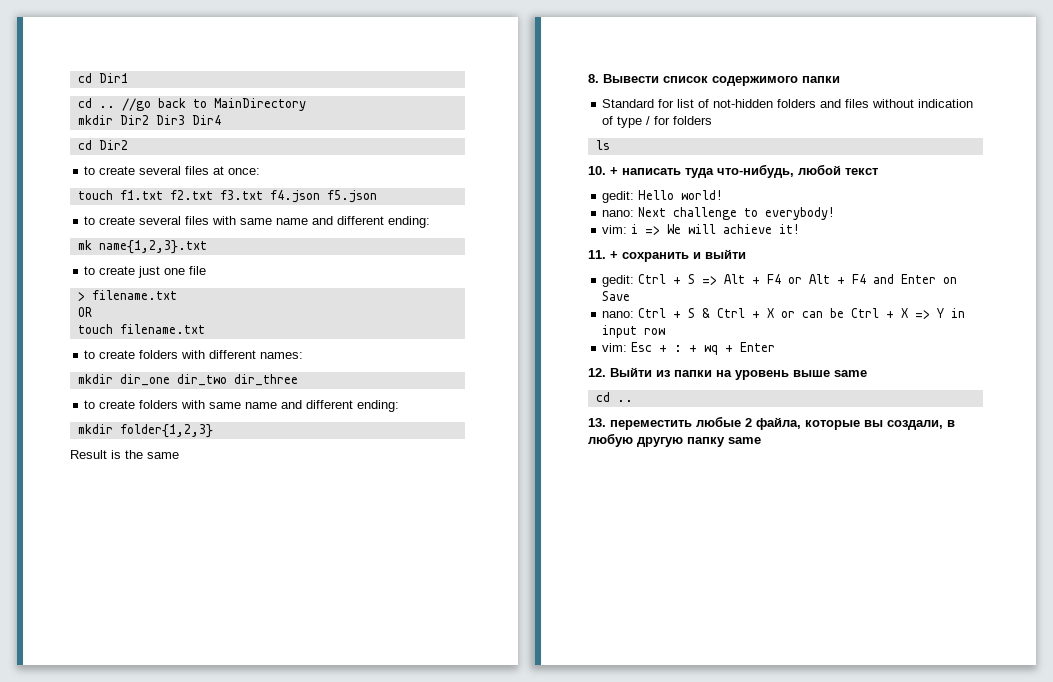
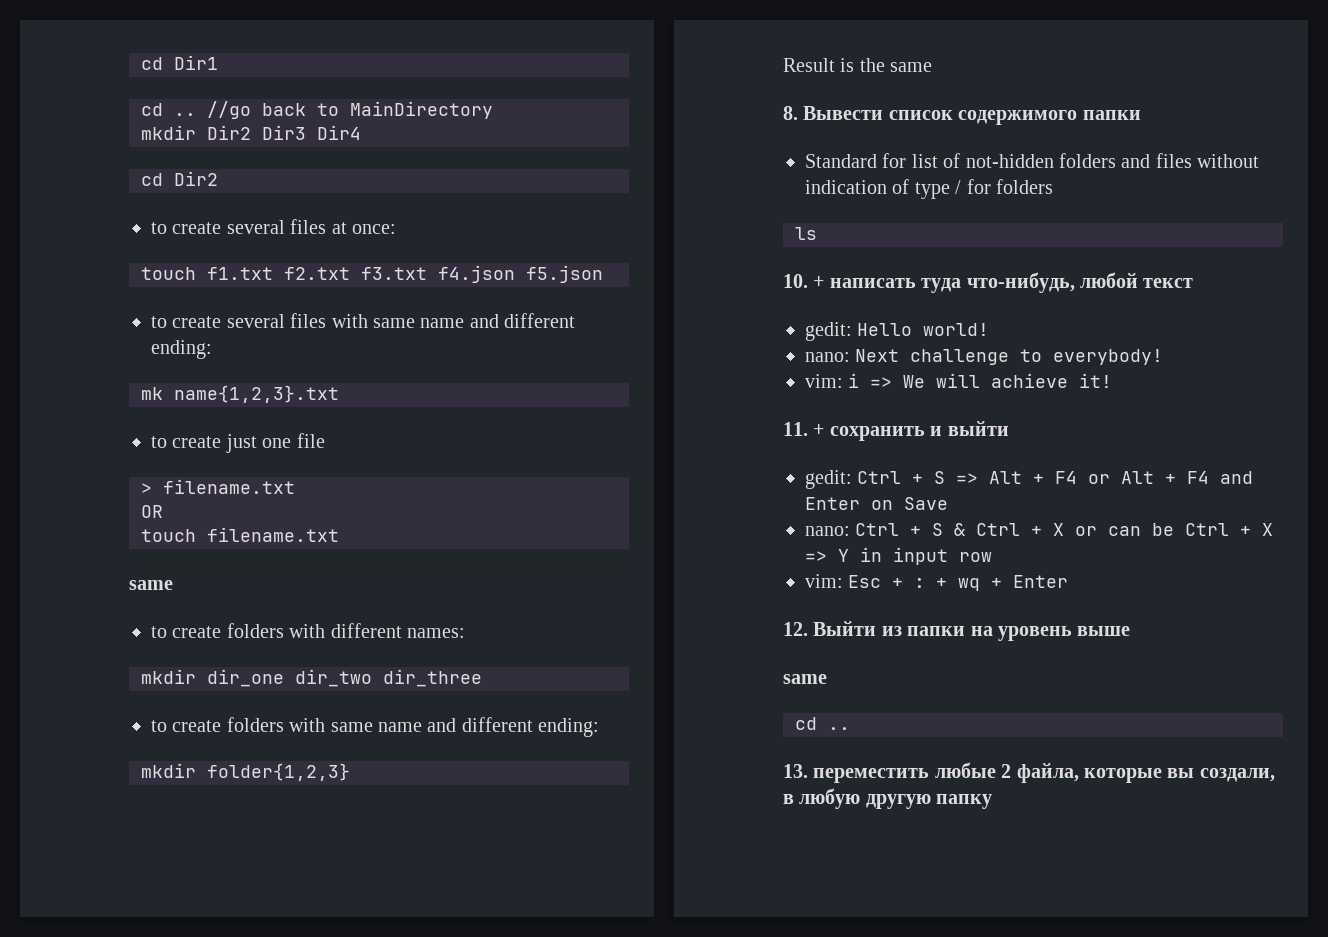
  touch filename.txt
+ same
- 12. Выйти из папки на уровень выше same
+ 12. Выйти из папки на уровень выше
+ same
- 13. переместить любые 2 файла, которые вы создали, в любую другую папку same
+ 13. переместить любые 2 файла, которые вы создали, в любую другую папку

